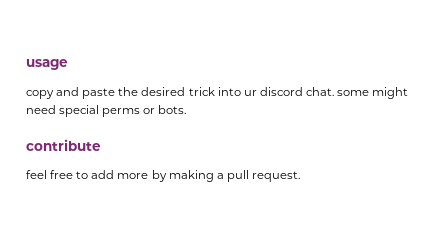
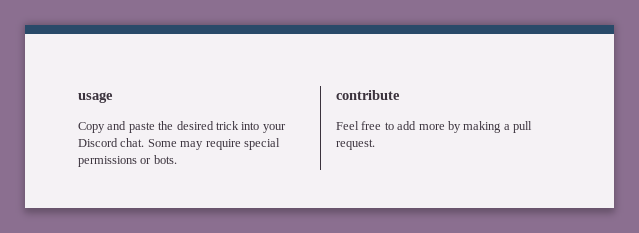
- copy and paste the desired trick into ur discord chat. some might need special perms or bots.
+ Copy and paste the desired trick into your Discord chat. Some may require special permissions or bots.
- feel free to add more by making a pull request.
+ Feel free to add more by making a pull request.

